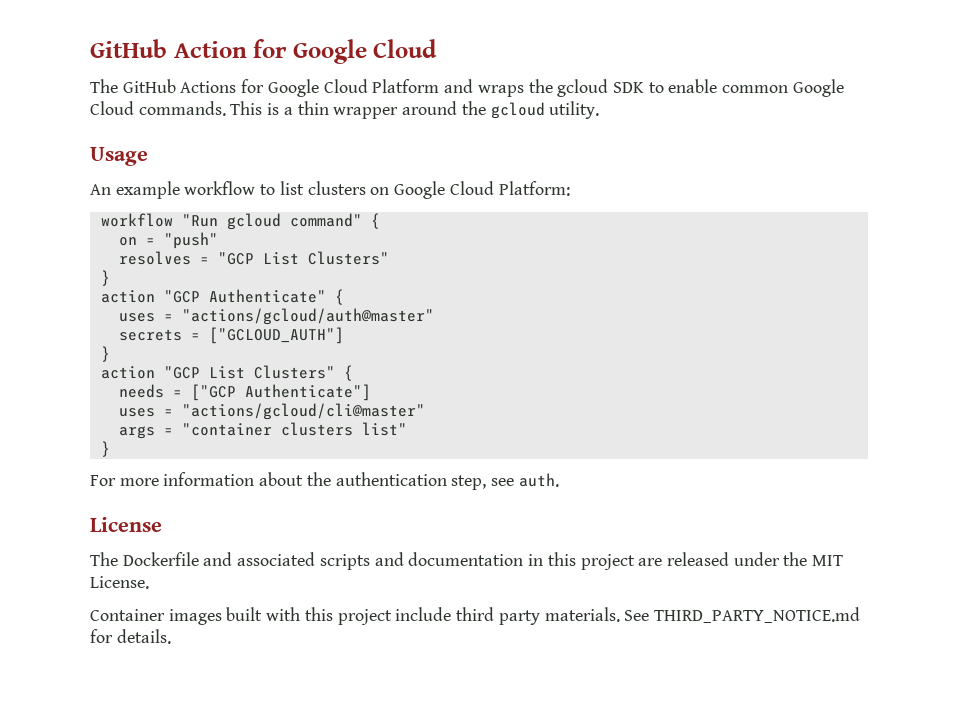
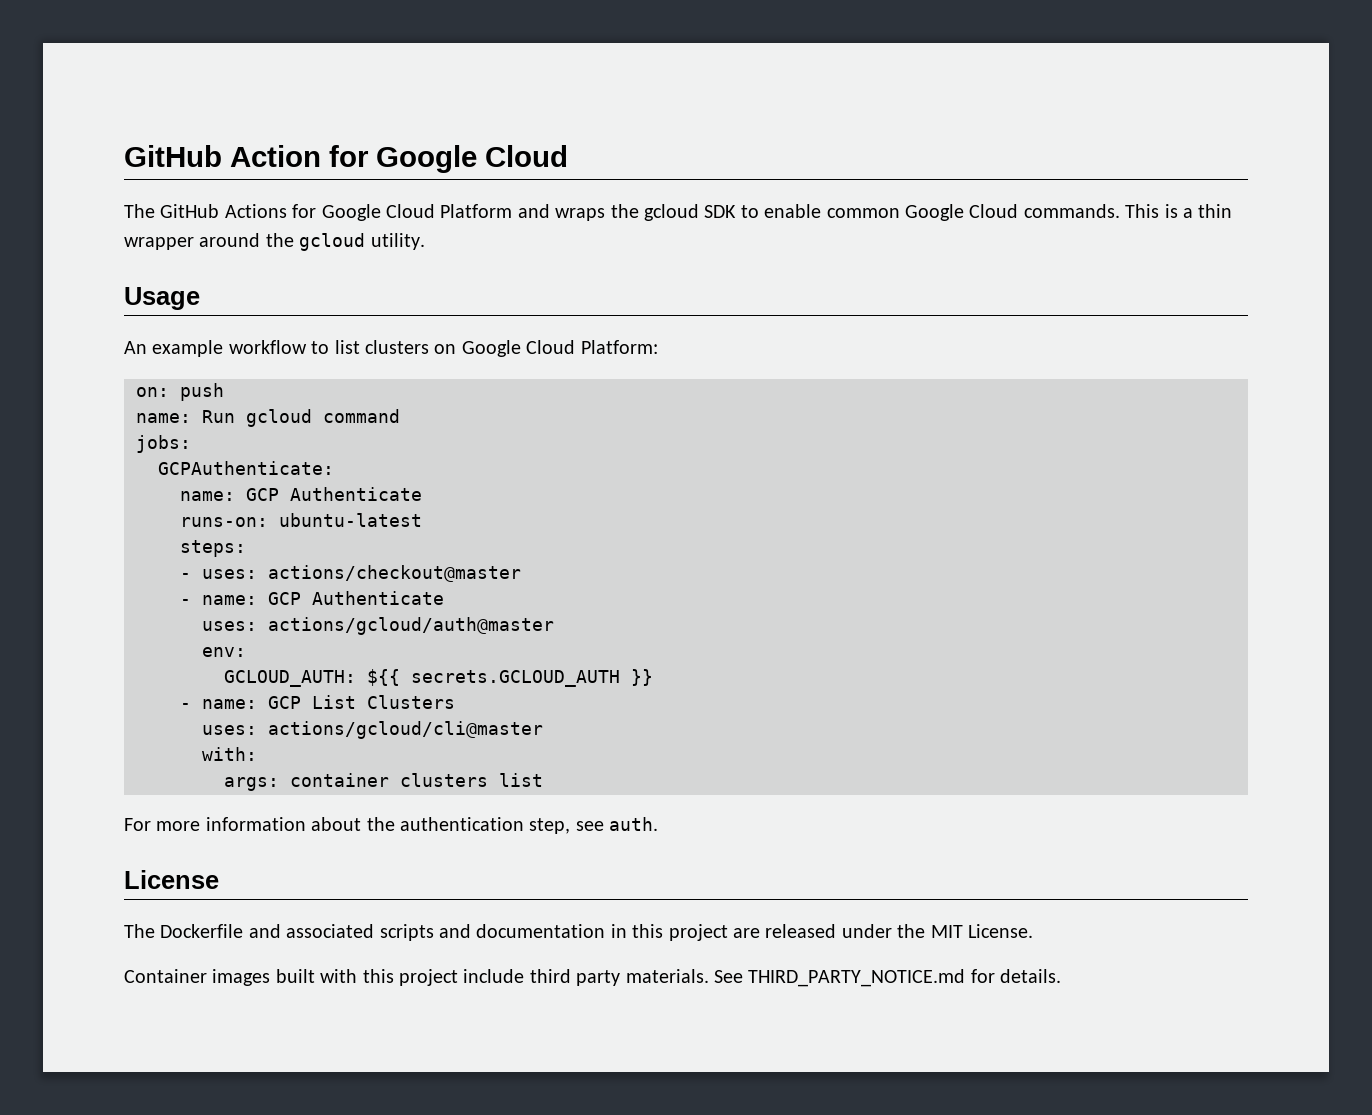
- workflow "Run gcloud command" {
- on = "push"
- resolves = "GCP List Clusters"
- }
- action "GCP Authenticate" {
- uses = "actions/gcloud/auth@master"
- secrets = ["GCLOUD_AUTH"]
- }
- action "GCP List Clusters" {
- needs = ["GCP Authenticate"]
- uses = "actions/gcloud/cli@master"
- args = "container clusters list"
- }
+ on: push
+ name: Run gcloud command
+ jobs:
+ GCPAuthenticate:
+ name: GCP Authenticate
+ runs-on: ubuntu-latest
+ steps:
+ - uses: actions/checkout@master
+ - name: GCP Authenticate
+ uses: actions/gcloud/auth@master
+ env:
+ GCLOUD_AUTH: ${{ secrets.GCLOUD_AUTH }}
+ - name: GCP List Clusters
+ uses: actions/gcloud/cli@master
+ with:
+ args: container clusters list

